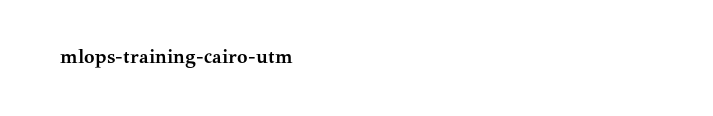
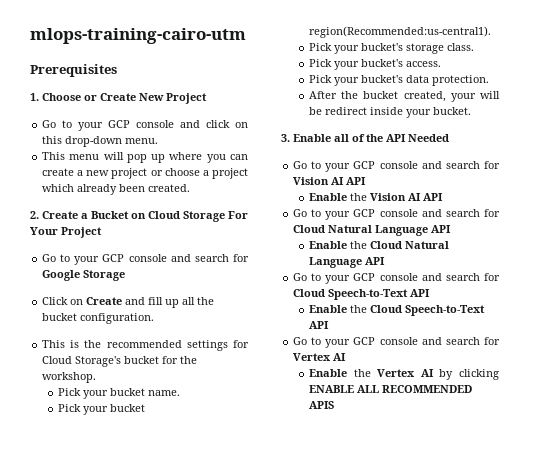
+ Prerequisites
+ 1. Choose or Create New Project
+ Go to your GCP console and click on this drop-down menu.
+ This menu will pop up where you can create a new project or choose a project which already been created.
+ 2. Create a Bucket on Cloud Storage For Your Project
+ Go to your GCP console and search for Google Storage
+ Click on Create and fill up all the bucket configuration.
+ This is the recommended settings for Cloud Storage's bucket for the workshop.
+ Pick your bucket name.
+ Pick your bucket region(Recommended:us-central1).
+ Pick your bucket's storage class.
+ Pick your bucket's access.
+ Pick your bucket's data protection.
+ After the bucket created, your will be redirect inside your bucket.
+ 3. Enable all of the API Needed
+ Go to your GCP console and search for Vision AI API
+ Enable the Vision AI API
+ Go to your GCP console and search for Cloud Natural Language API
+ Enable the Cloud Natural Language API
+ Go to your GCP console and search for Cloud Speech-to-Text API
+ Enable the Cloud Speech-to-Text API
+ Go to your GCP console and search for Vertex AI
+ Enable the Vertex AI by clicking ENABLE ALL RECOMMENDED APIS

